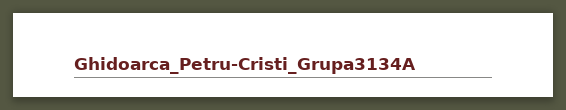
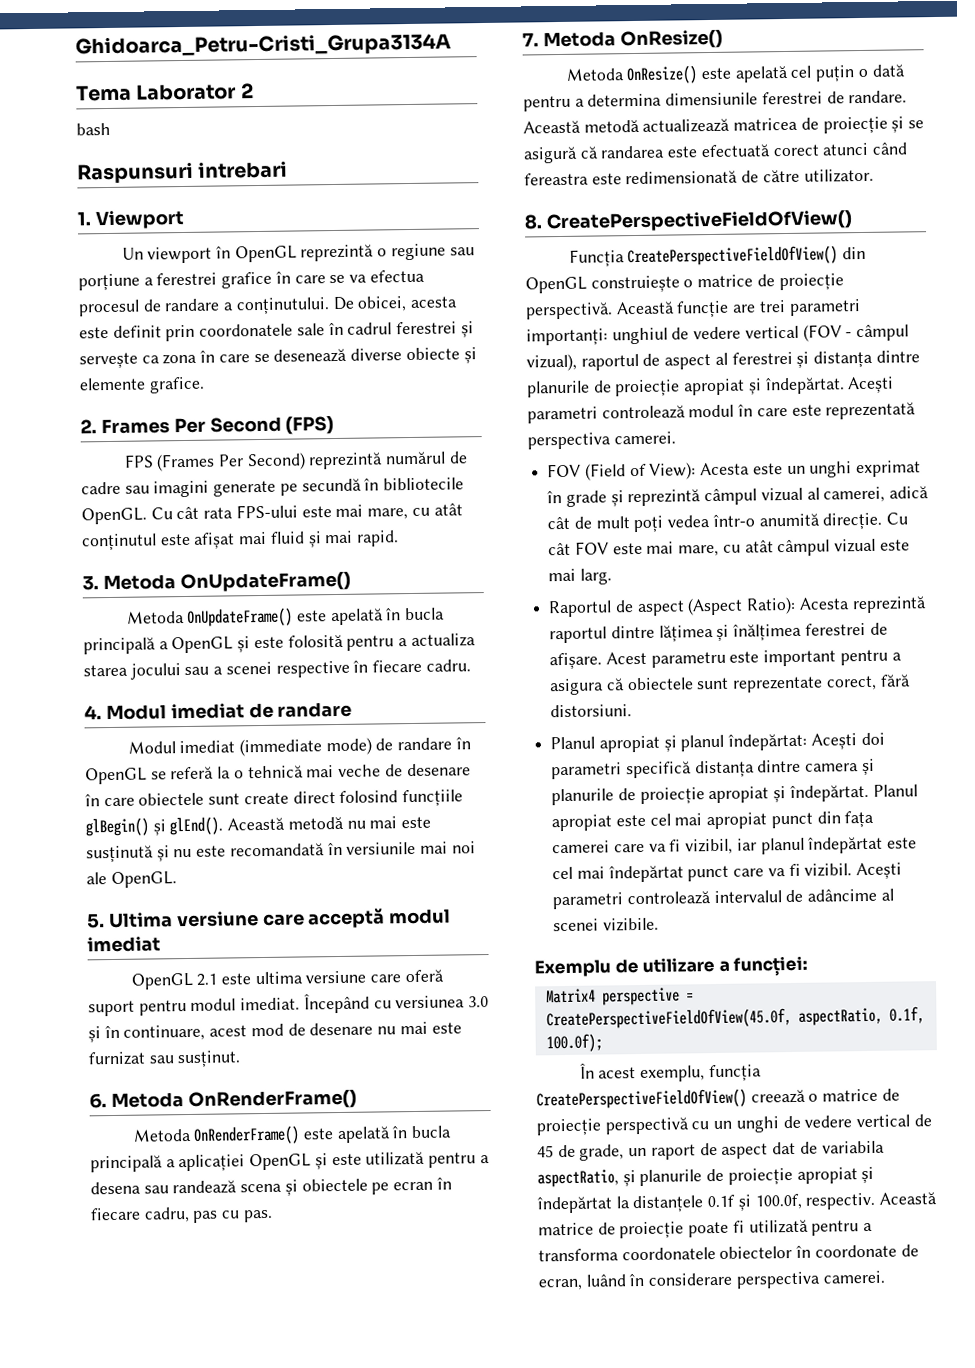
+ Tema Laborator 2
+ bash
+ Raspunsuri intrebari
+ 1. Viewport
+ Un viewport în OpenGL reprezintă o regiune sau porțiune a ferestrei grafice în care se va efectua procesul de randare a conținutului. De obicei, acesta este definit prin coordonatele sale în cadrul ferestrei și servește ca zona în care se desenează diverse obiecte și elemente grafice.
+ 2. Frames Per Second (FPS)
+ FPS (Frames Per Second) reprezintă numărul de cadre sau imagini generate pe secundă în bibliotecile OpenGL. Cu cât rata FPS-ului este mai mare, cu atât conținutul este afișat mai fluid și mai rapid.
+ 3. Metoda OnUpdateFrame()
+ Metoda OnUpdateFrame() este apelată în bucla principală a OpenGL și este folosită pentru a actualiza starea jocului sau a scenei respective în fiecare cadru.
+ 4. Modul imediat de randare
+ Modul imediat (immediate mode) de randare în OpenGL se referă la o tehnică mai veche de desenare în care obiectele sunt create direct folosind funcțiile glBegin() și glEnd(). Această metodă nu mai este susținută și nu este recomandată în versiunile mai noi ale OpenGL.
+ 5. Ultima versiune care acceptă modul imediat
+ OpenGL 2.1 este ultima versiune care oferă suport pentru modul imediat. Începând cu versiunea 3.0 și în continuare, acest mod de desenare nu mai este furnizat sau susținut.
+ 6. Metoda OnRenderFrame()
+ Metoda OnRenderFrame() este apelată în bucla principală a aplicației OpenGL și este utilizată pentru a desena sau randează scena și obiectele pe ecran în fiecare cadru, pas cu pas.
+ 7. Metoda OnResize()
+ Metoda OnResize() este apelată cel puțin o dată pentru a determina dimensiunile ferestrei de randare. Această metodă actualizează matricea de proiecție și se asigură că randarea este efectuată corect atunci când fereastra este redimensionată de către utilizator.
+ 8. CreatePerspectiveFieldOfView()
+ Funcția CreatePerspectiveFieldOfView() din OpenGL construiește o matrice de proiecție perspectivă. Această funcție are trei parametri importanți: unghiul de vedere vertical (FOV - câmpul vizual), raportul de aspect al ferestrei și distanța dintre planurile de proiecție apropiat și îndepărtat. Acești parametri controlează modul în care este reprezentată perspectiva camerei.
+ FOV (Field of View): Acesta este un unghi exprimat în grade și reprezintă câmpul vizual al camerei, adică cât de mult poți vedea într-o anumită direcție. Cu cât FOV este mai mare, cu atât câmpul vizual este mai larg.
+ Raportul de aspect (Aspect Ratio): Acesta reprezintă raportul dintre lățimea și înălțimea ferestrei de afișare. Acest parametru este important pentru a asigura că obiectele sunt reprezentate corect, fără distorsiuni.
+ Planul apropiat și planul îndepărtat: Acești doi parametri specifică distanța dintre camera și planurile de proiecție apropiat și îndepărtat. Planul apropiat este cel mai apropiat punct din fața camerei care va fi vizibil, iar planul îndepărtat este cel mai îndepărtat punct care va fi vizibil. Acești parametri controlează intervalul de adâncime al scenei vizibile.
+ Exemplu de utilizare a funcției:
+ Matrix4 perspective = CreatePerspectiveFieldOfView(45.0f, aspectRatio, 0.1f, 100.0f);
+ În acest exemplu, funcția CreatePerspectiveFieldOfView() creează o matrice de proiecție perspectivă cu un unghi de vedere vertical de 45 de grade, un raport de aspect dat de variabila aspectRatio, și planurile de proiecție apropiat și îndepărtat la distanțele 0.1f și 100.0f, respectiv. Această matrice de proiecție poate fi utilizată pentru a transforma coordonatele obiectelor în coordonate de ecran, luând în considerare perspectiva camerei.

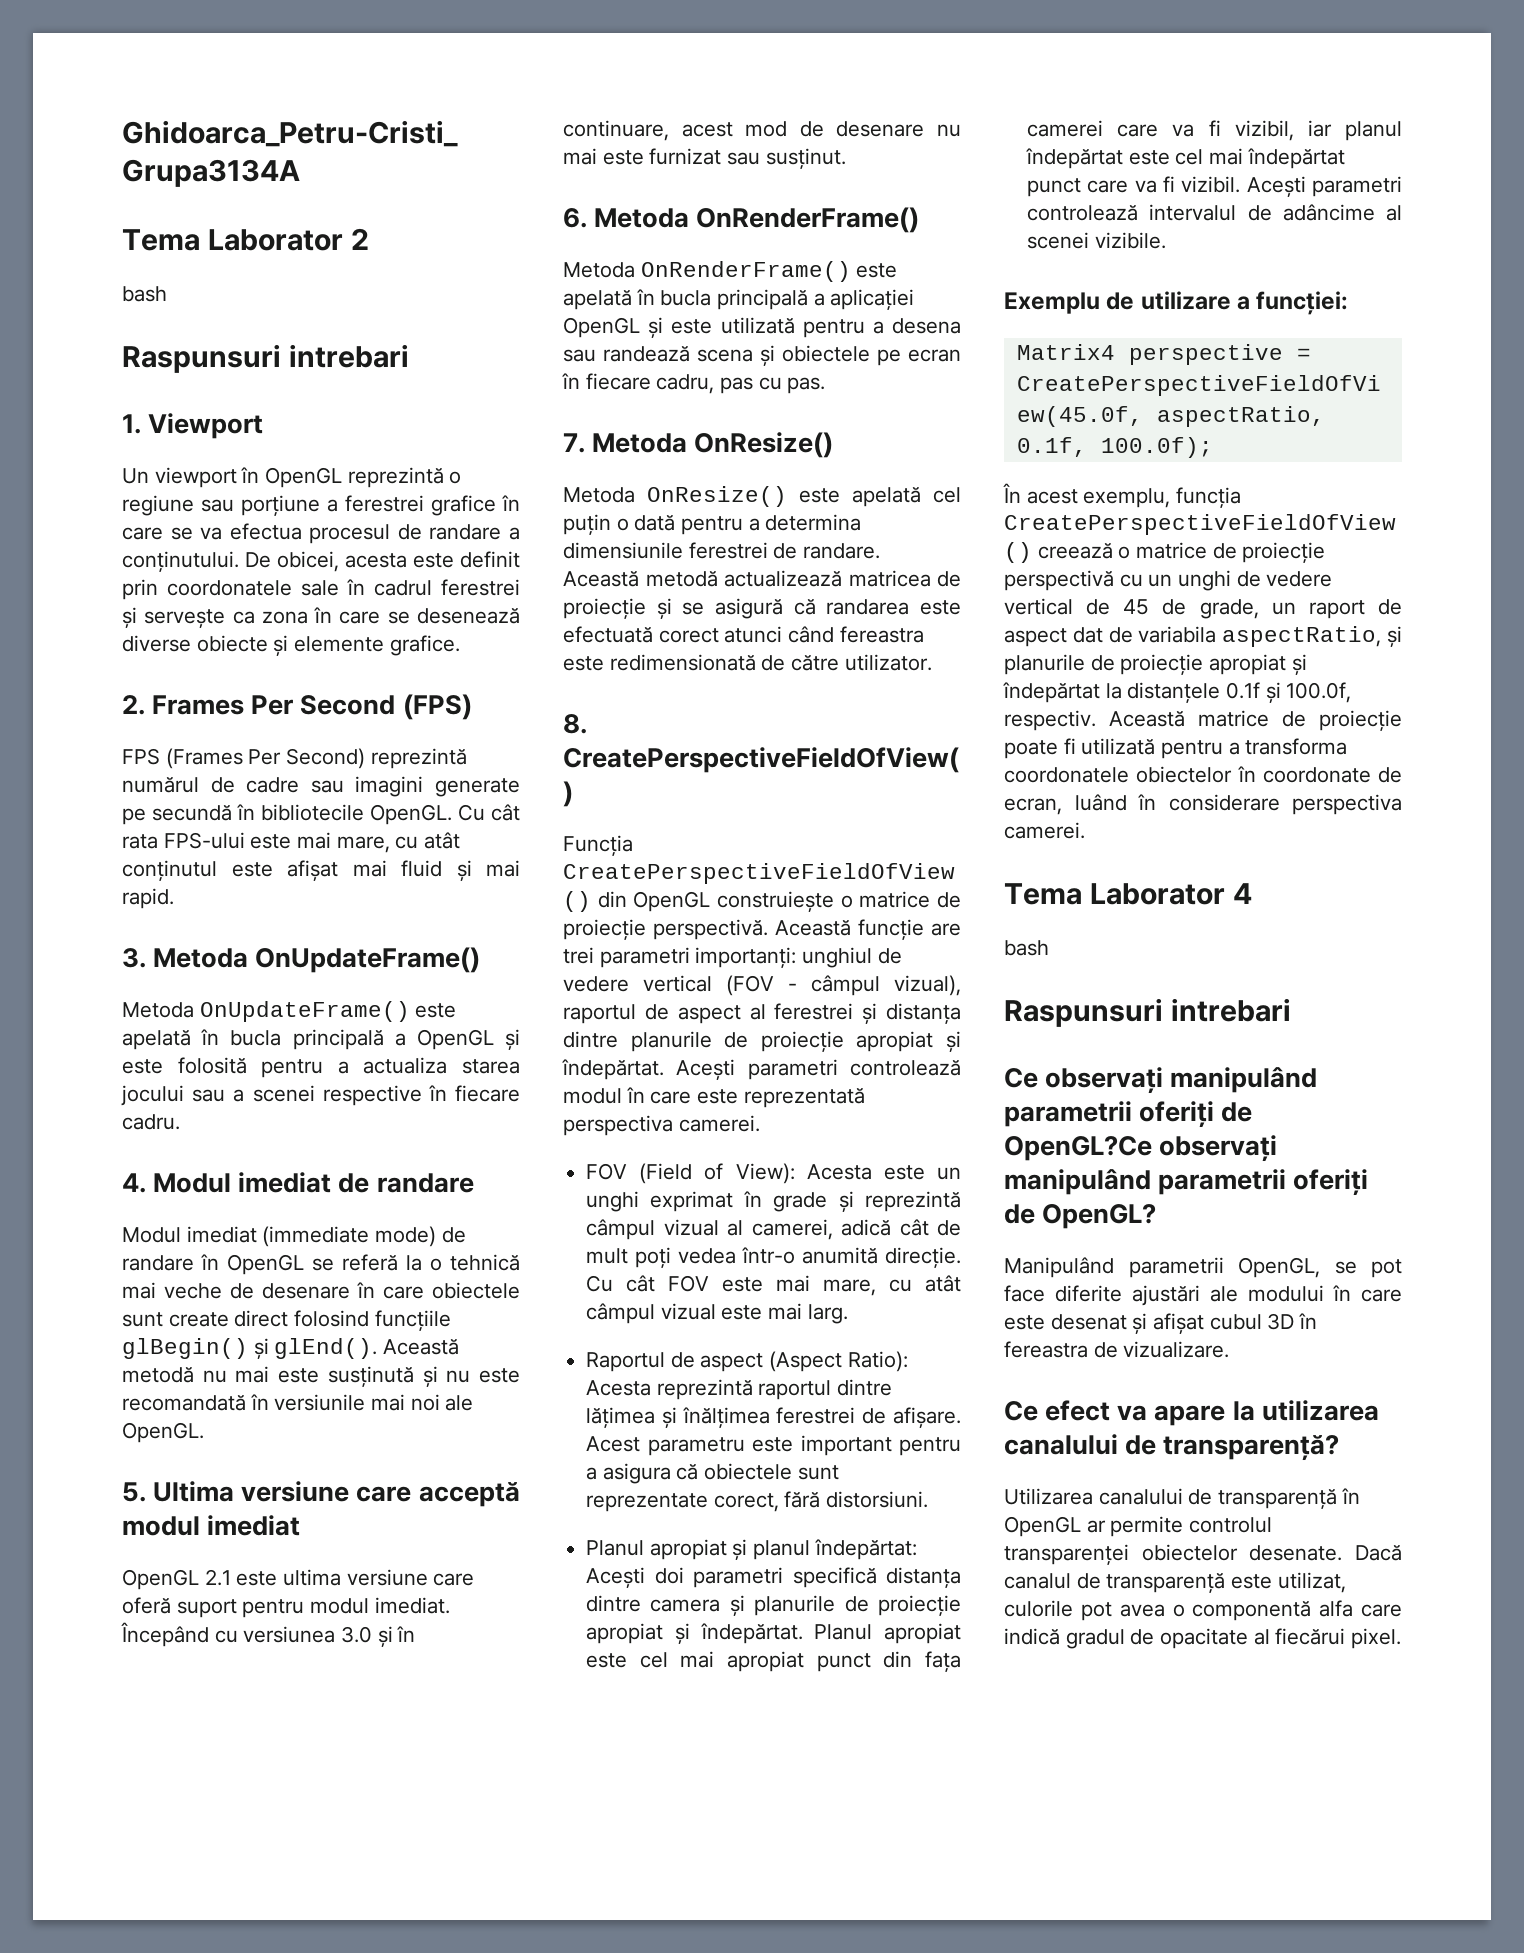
+ Tema Laborator 4
+ bash
+ Raspunsuri intrebari
+ Ce observați manipulând parametrii oferiți de OpenGL?Ce observați manipulând parametrii oferiți de OpenGL?
+ Manipulând parametrii OpenGL, se pot face diferite ajustări ale modului în care este desenat și afișat cubul 3D în fereastra de vizualizare.
+ Ce efect va apare la utilizarea canalului de transparență?
+ Utilizarea canalului de transparență în OpenGL ar permite controlul transparenței obiectelor desenate. Dacă canalul de transparență este utilizat, culorile pot avea o componentă alfa care indică gradul de opacitate al fiecărui pixel.

